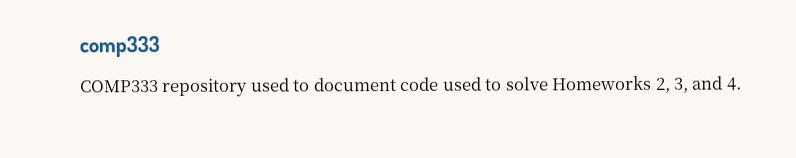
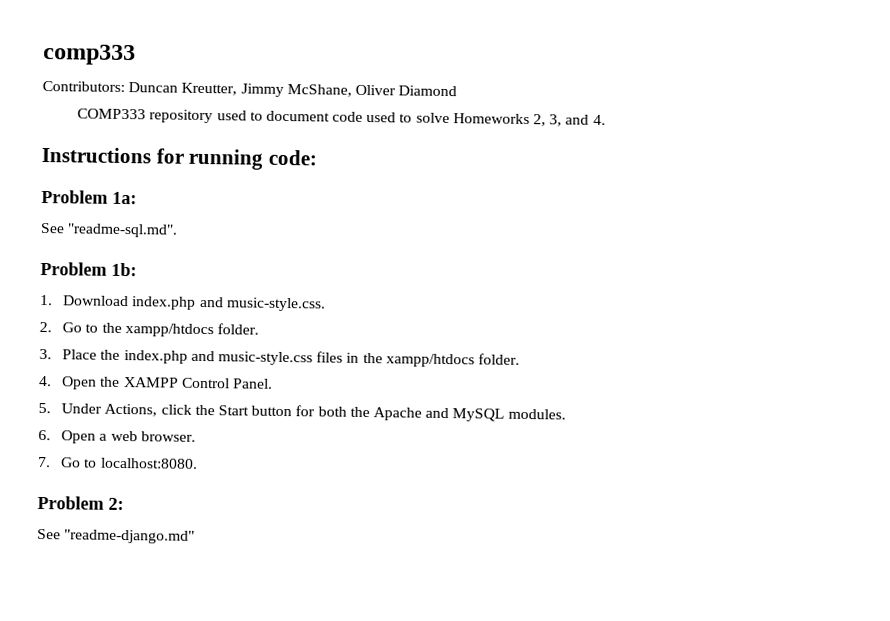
+ Contributors: Duncan Kreutter, Jimmy McShane, Oliver Diamond
+ Instructions for running code:
+ Problem 1a:
+ See "readme-sql.md".
+ Problem 1b:
+ 1. Download index.php and music-style.css.
+ 2. Go to the xampp/htdocs folder.
+ 3. Place the index.php and music-style.css files in the xampp/htdocs folder.
+ 4. Open the XAMPP Control Panel.
+ 5. Under Actions, click the Start button for both the Apache and MySQL modules.
+ 6. Open a web browser.
+ 7. Go to localhost:8080.
+ Problem 2:
+ See "readme-django.md"

